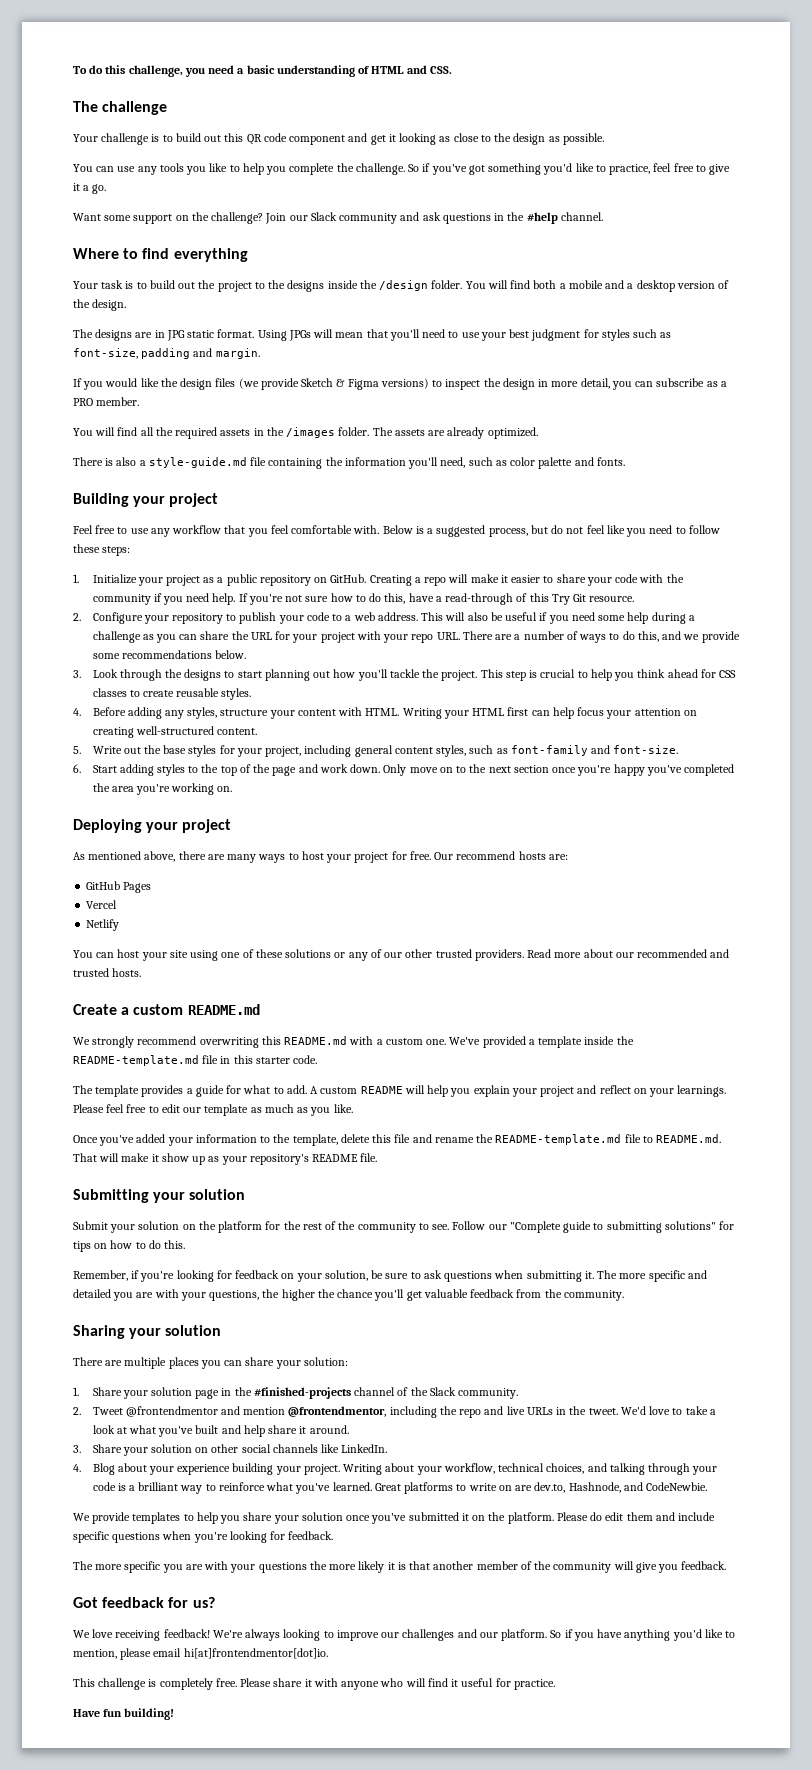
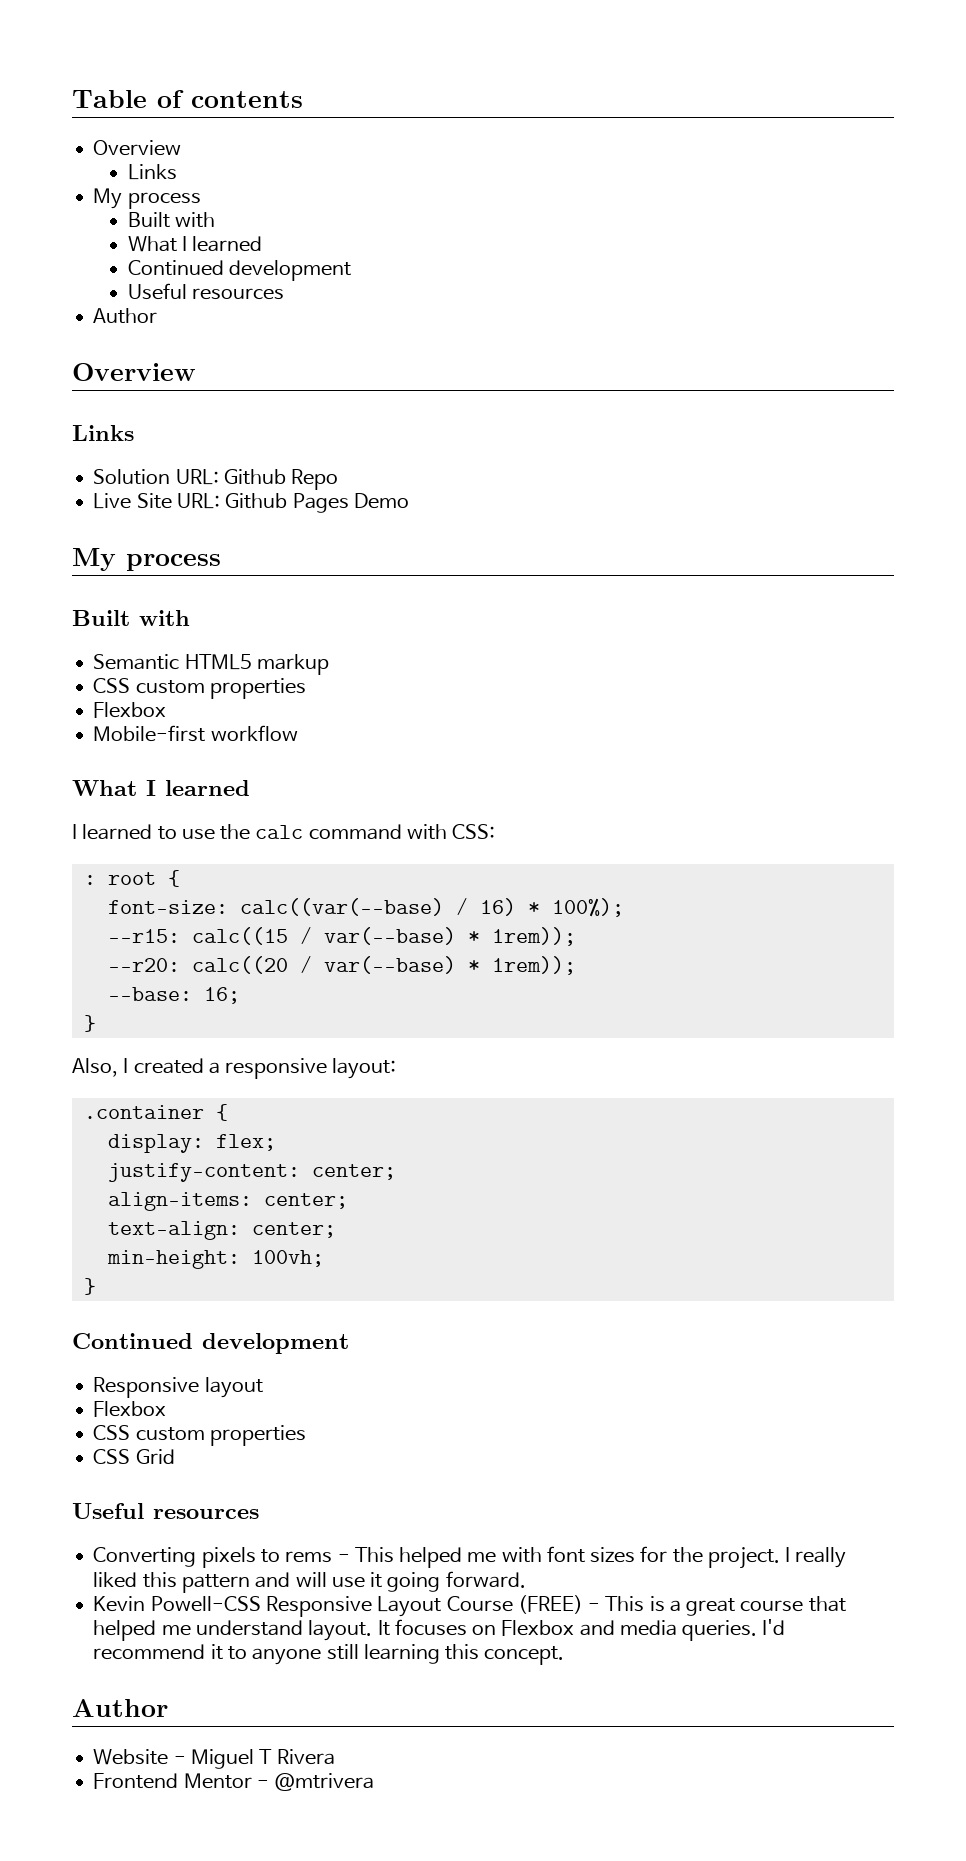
- To do this challenge, you need a basic understanding of HTML and CSS.
- The challenge
- Your challenge is to build out this QR code component and get it looking as close to the design as possible.
- You can use any tools you like to help you complete the challenge. So if you've got something you'd like to practice, feel free to give it a go.
- Want some support on the challenge? Join our Slack community and ask questions in the #help channel.
- Where to find everything
- Your task is to build out the project to the designs inside the /design folder. You will find both a mobile and a desktop version of the design.
- The designs are in JPG static format. Using JPGs will mean that you'll need to use your best judgment for styles such as font-size, padding and margin.
- If you would like the design files (we provide Sketch & Figma versions) to inspect the design in more detail, you can subscribe as a PRO member.
- You will find all the required assets in the /images folder. The assets are already optimized.
- There is also a style-guide.md file containing the information you'll need, such as color palette and fonts.
- Building your project
- Feel free to use any workflow that you feel comfortable with. Below is a suggested process, but do not feel like you need to follow these steps:
- 1. Initialize your project as a public repository on GitHub. Creating a repo will make it easier to share your code with the community if you need help. If you're not sure how to do this, have a read-through of this Try Git resource.
- 2. Configure your repository to publish your code to a web address. This will also be useful if you need some help during a challenge as you can share the URL for your project with your repo URL. There are a number of ways to do this, and we provide some recommendations below.
- 3. Look through the designs to start planning out how you'll tackle the project. This step is crucial to help you think ahead for CSS classes to create reusable styles.
- 4. Before adding any styles, structure your content with HTML. Writing your HTML first can help focus your attention on creating well-structured content.
- 5. Write out the base styles for your project, including general content styles, such as font-family and font-size.
- 6. Start adding styles to the top of the page and work down. Only move on to the next section once you're happy you've completed the area you're working on.
- Deploying your project
- As mentioned above, there are many ways to host your project for free. Our recommend hosts are:
- GitHub Pages
- Vercel
- Netlify
- You can host your site using one of these solutions or any of our other trusted providers. Read more about our recommended and trusted hosts.
- Create a custom README.md
- We strongly recommend overwriting this README.md with a custom one. We've provided a template inside the README-template.md file in this starter code.
- The template provides a guide for what to add. A custom README will help you explain your project and reflect on your learnings. Please feel free to edit our template as much as you like.
- Once you've added your information to the template, delete this file and rename the README-template.md file to README.md. That will make it show up as your repository's README file.
- Submitting your solution
- Submit your solution on the platform for the rest of the community to see. Follow our "Complete guide to submitting solutions" for tips on how to do this.
- Remember, if you're looking for feedback on your solution, be sure to ask questions when submitting it. The more specific and detailed you are with your questions, the higher the chance you'll get valuable feedback from the community.
- Sharing your solution
- There are multiple places you can share your solution:
- 1. Share your solution page in the #finished-projects channel of the Slack community.
- 2. Tweet @frontendmentor and mention @frontendmentor, including the repo and live URLs in the tweet. We'd love to take a look at what you've built and help share it around.
- 3. Share your solution on other social channels like LinkedIn.
- 4. Blog about your experience building your project. Writing about your workflow, technical choices, and talking through your code is a brilliant way to reinforce what you've learned. Great platforms to write on are dev.to, Hashnode, and CodeNewbie.
- We provide templates to help you share your solution once you've submitted it on the platform. Please do edit them and include specific questions when you're looking for feedback.
- The more specific you are with your questions the more likely it is that another member of the community will give you feedback.
- Got feedback for us?
- We love receiving feedback! We're always looking to improve our challenges and our platform. So if you have anything you'd like to mention, please email hi[at]frontendmentor[dot]io.
- This challenge is completely free. Please share it with anyone who will find it useful for practice.
- Have fun building!
+ Table of contents
+ Overview
+ Links
+ My process
+ Built with
+ What I learned
+ Continued development
+ Useful resources
+ Author
+ Overview
+ Links
+ Solution URL: Github Repo
+ Live Site URL: Github Pages Demo
+ My process
+ Built with
+ Semantic HTML5 markup
+ CSS custom properties
+ Flexbox
+ Mobile-first workflow
+ What I learned
+ I learned to use the calc command with CSS:
+ : root {
+ font-size: calc((var(--base) / 16) * 100%);
+ --r15: calc((15 / var(--base) * 1rem));
+ --r20: calc((20 / var(--base) * 1rem));
+ --base: 16;
+ }
+ Also, I created a responsive layout:
+ .container {
+ display: flex;
+ justify-content: center;
+ align-items: center;
+ text-align: center;
+ min-height: 100vh;
+ }
+ Continued development
+ Responsive layout
+ Flexbox
+ CSS custom properties
+ CSS Grid
+ Useful resources
+ Converting pixels to rems - This helped me with font sizes for the project. I really liked this pattern and will use it going forward.
+ Kevin Powell-CSS Responsive Layout Course (FREE) - This is a great course that helped me understand layout. It focuses on Flexbox and media queries. I'd recommend it to anyone still learning this concept.
+ Author
+ Website - Miguel T Rivera
+ Frontend Mentor - @mtrivera

